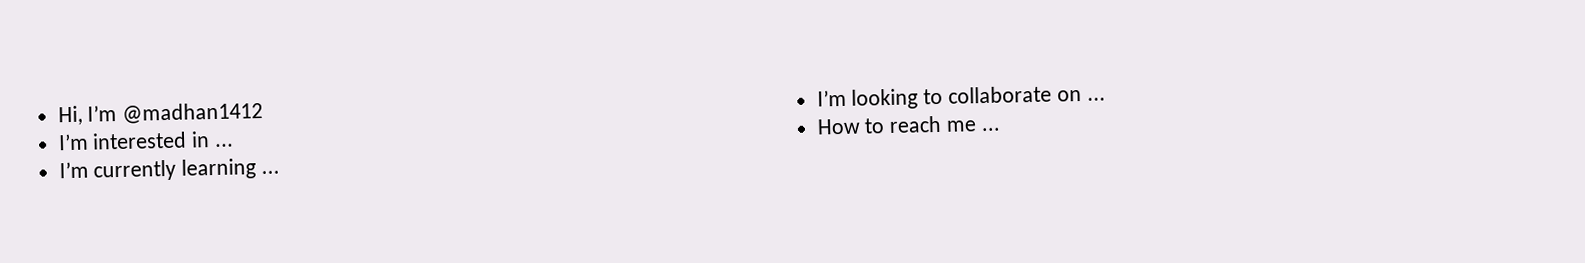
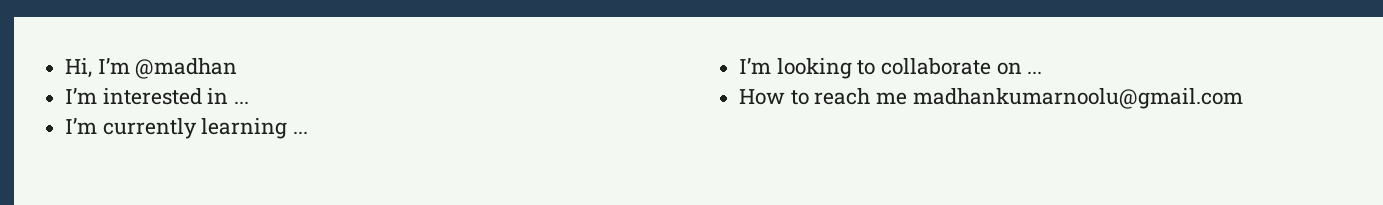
- Hi, I’m @madhan1412
+ Hi, I’m @madhan
- How to reach me ...
+ How to reach me madhankumarnoolu@gmail.com

